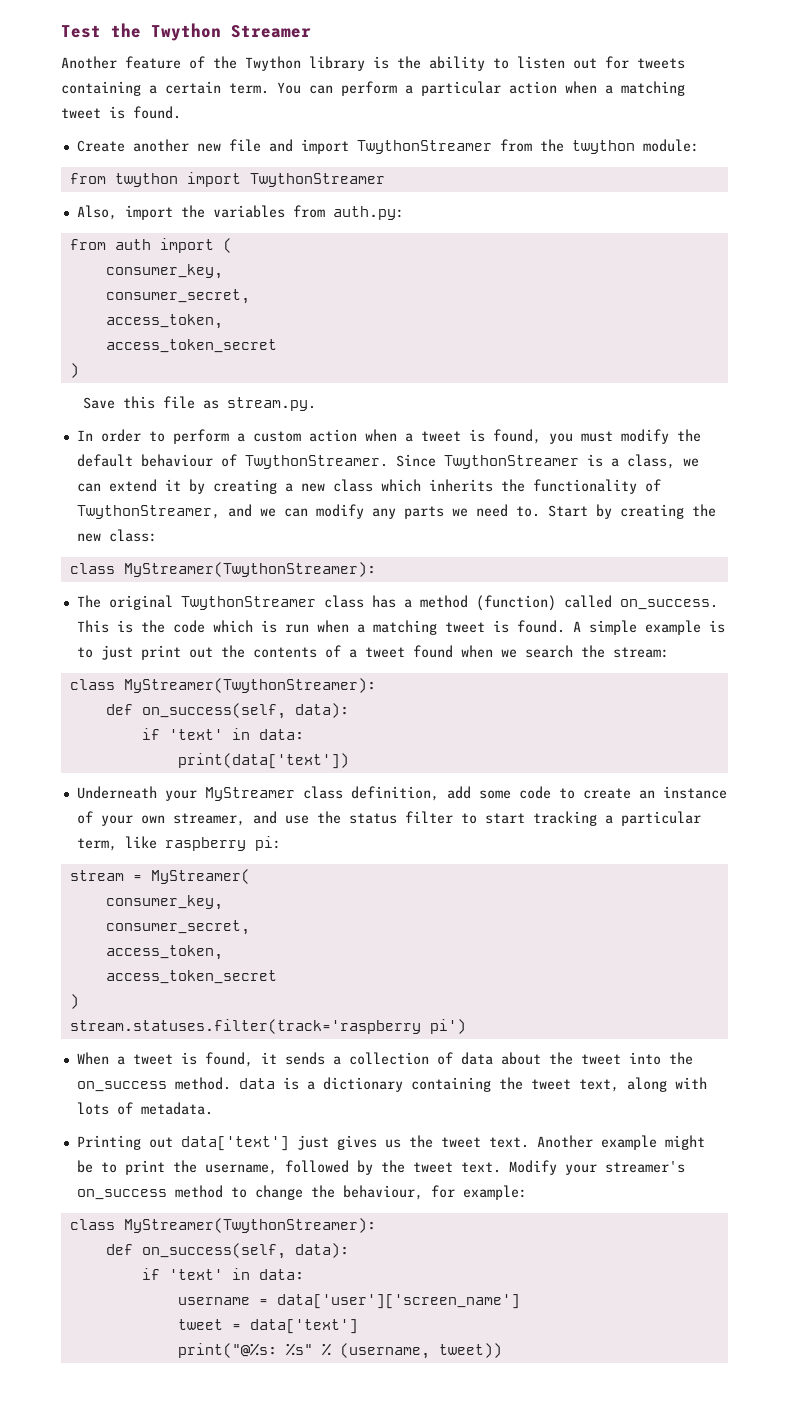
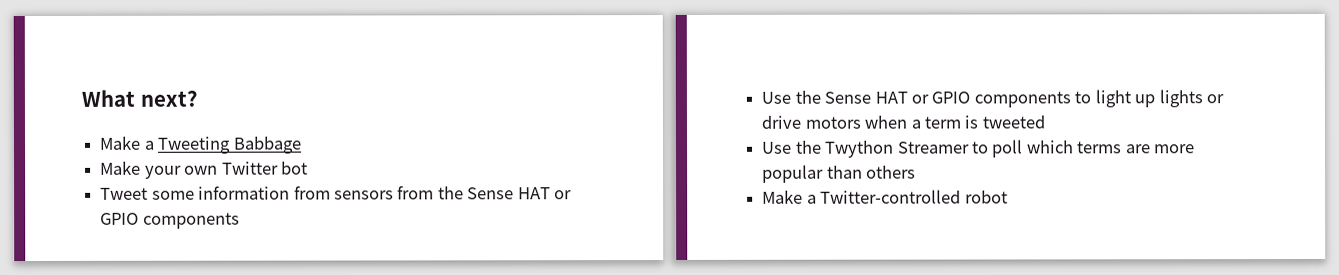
- Test the Twython Streamer
- Another feature of the Twython library is the ability to listen out for tweets containing a certain term. You can perform a particular action when a matching tweet is found.
- Create another new file and import TwythonStreamer from the twython module:
- from twython import TwythonStreamer
- Also, import the variables from auth.py:
- from auth import (
- consumer_key,
- consumer_secret,
- access_token,
- access_token_secret
- )
- Save this file as stream.py.
- In order to perform a custom action when a tweet is found, you must modify the default behaviour of TwythonStreamer. Since TwythonStreamer is a class, we can extend it by creating a new class which inherits the functionality of TwythonStreamer, and we can modify any parts we need to. Start by creating the new class:
- class MyStreamer(TwythonStreamer):
- The original TwythonStreamer class has a method (function) called on_success. This is the code which is run when a matching tweet is found. A simple example is to just print out the contents of a tweet found when we search the stream:
- class MyStreamer(TwythonStreamer):
- def on_success(self, data):
- if 'text' in data:
- print(data['text'])
- Underneath your MyStreamer class definition, add some code to create an instance of your own streamer, and use the status filter to start tracking a particular term, like raspberry pi:
- stream = MyStreamer(
- consumer_key,
- consumer_secret,
- access_token,
- access_token_secret
- )
- stream.statuses.filter(track='raspberry pi')
- When a tweet is found, it sends a collection of data about the tweet into the on_success method. data is a dictionary containing the tweet text, along with lots of metadata.
- Printing out data['text'] just gives us the tweet text. Another example might be to print the username, followed by the tweet text. Modify your streamer's on_success method to change the behaviour, for example:
- class MyStreamer(TwythonStreamer):
- def on_success(self, data):
- if 'text' in data:
- username = data['user']['screen_name']
- tweet = data['text']
- print("@%s: %s" % (username, tweet))
+ What next?
+ Make a Tweeting Babbage
+ Make your own Twitter bot
+ Tweet some information from sensors from the Sense HAT or GPIO components
+ Use the Sense HAT or GPIO components to light up lights or drive motors when a term is tweeted
+ Use the Twython Streamer to poll which terms are more popular than others
+ Make a Twitter-controlled robot

